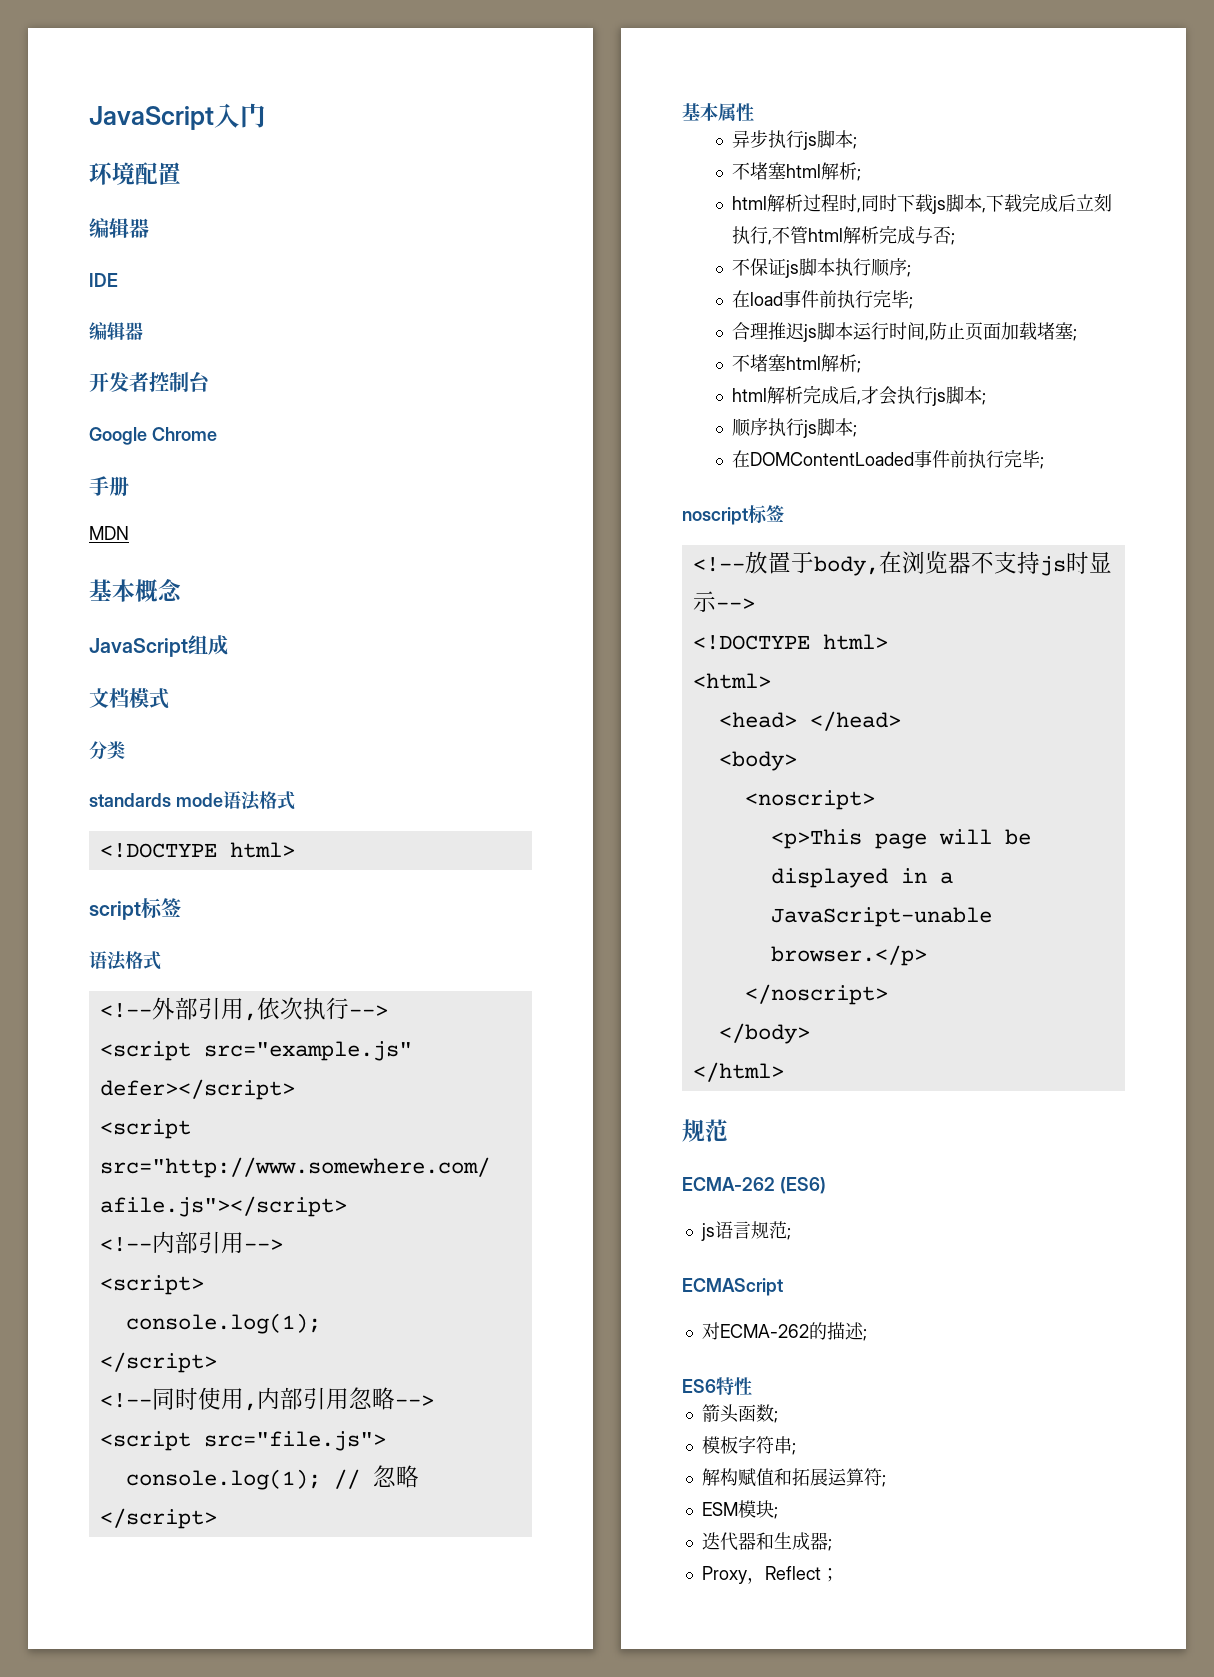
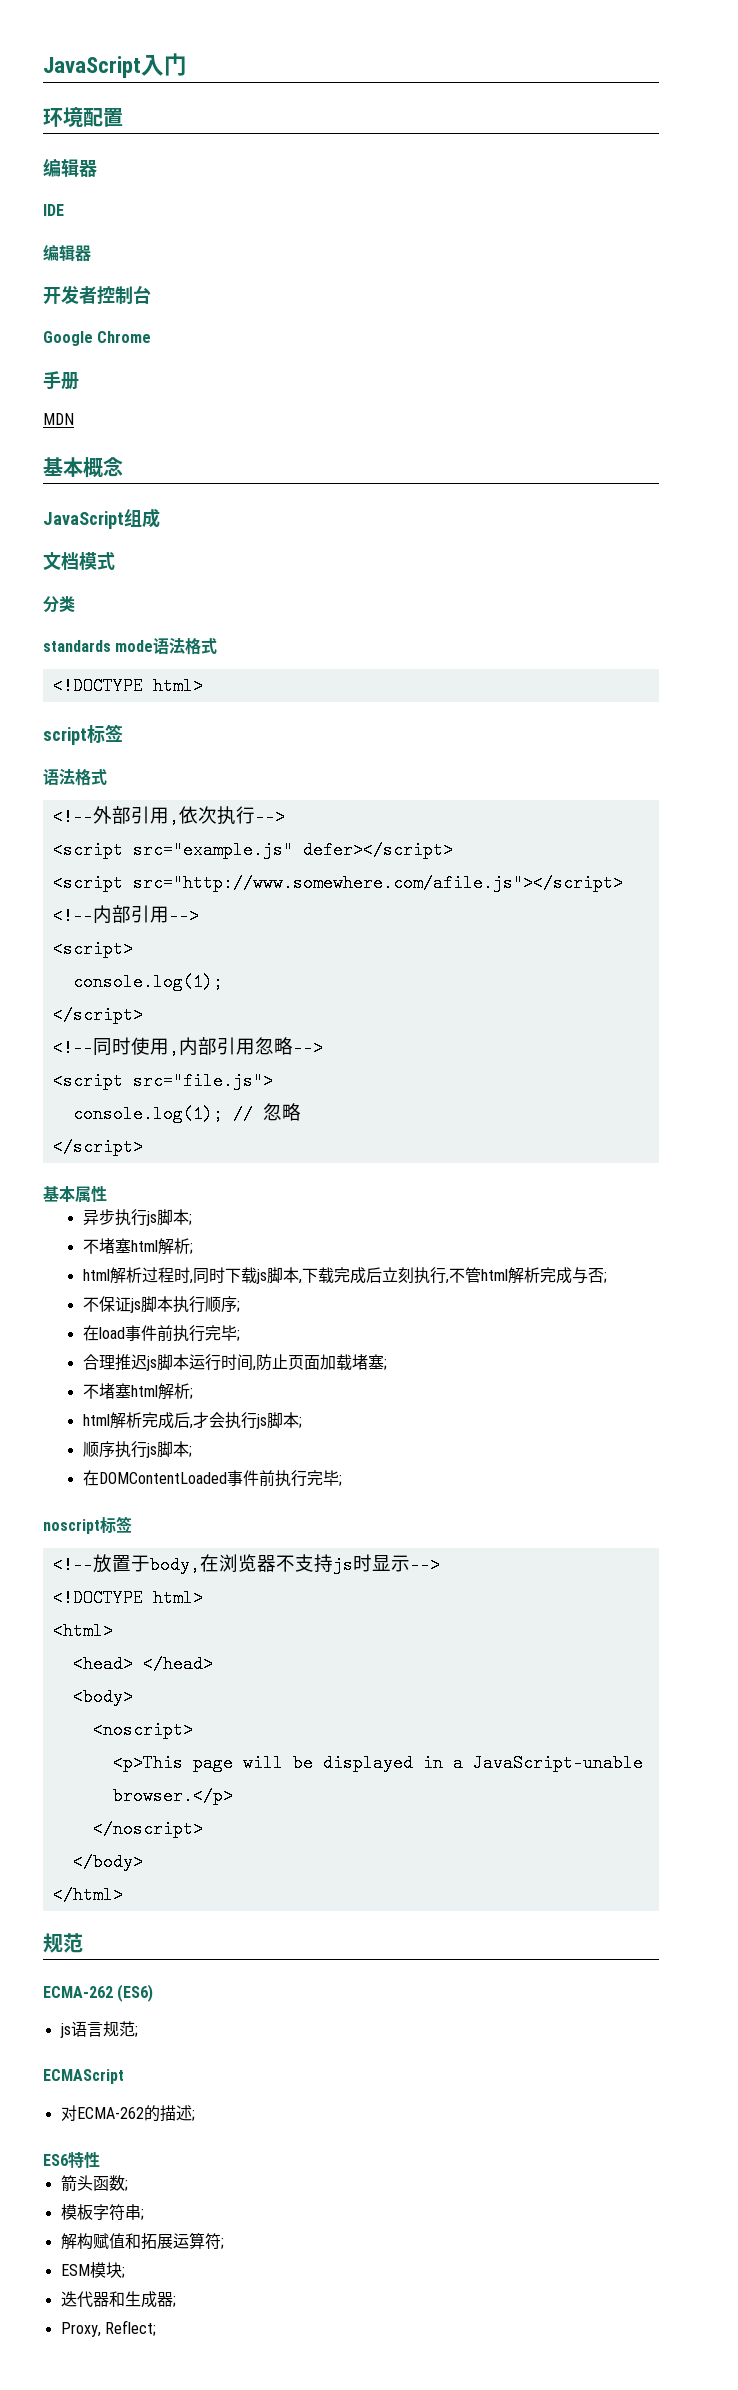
- Proxy，Reflect；
+ Proxy, Reflect;

